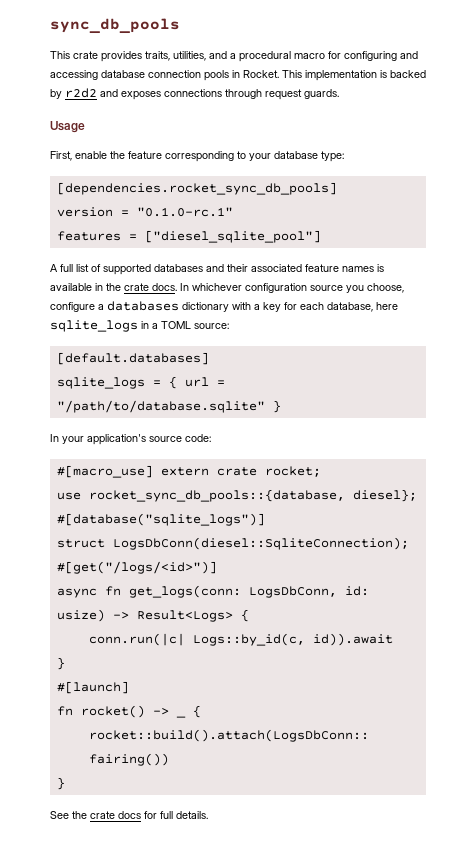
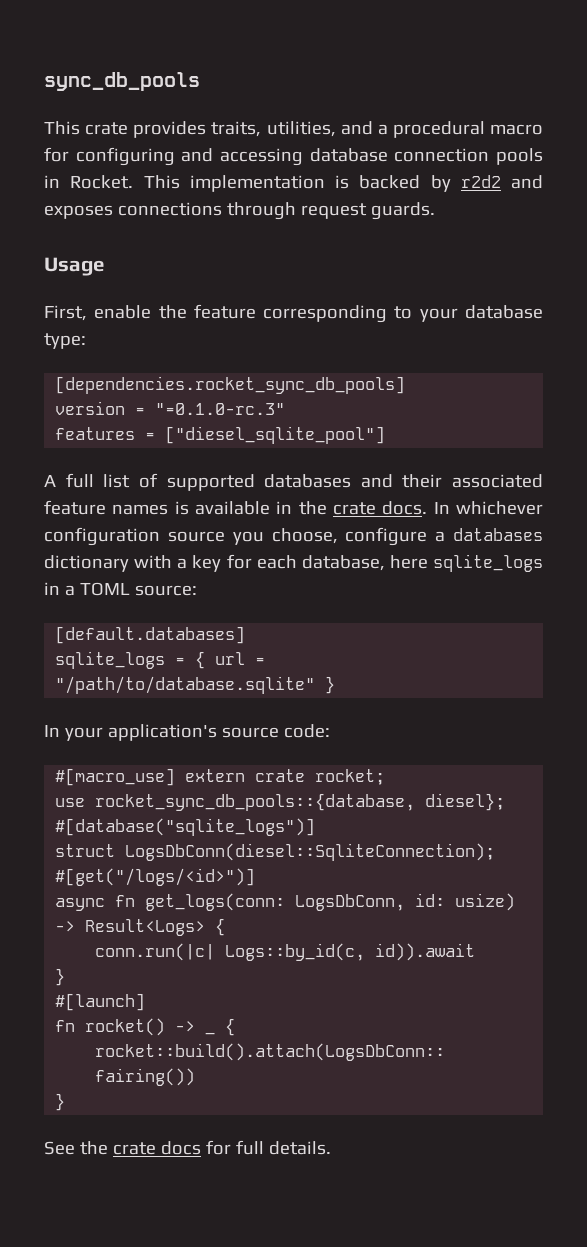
- version = "0.1.0-rc.1"
+ version = "=0.1.0-rc.3"

